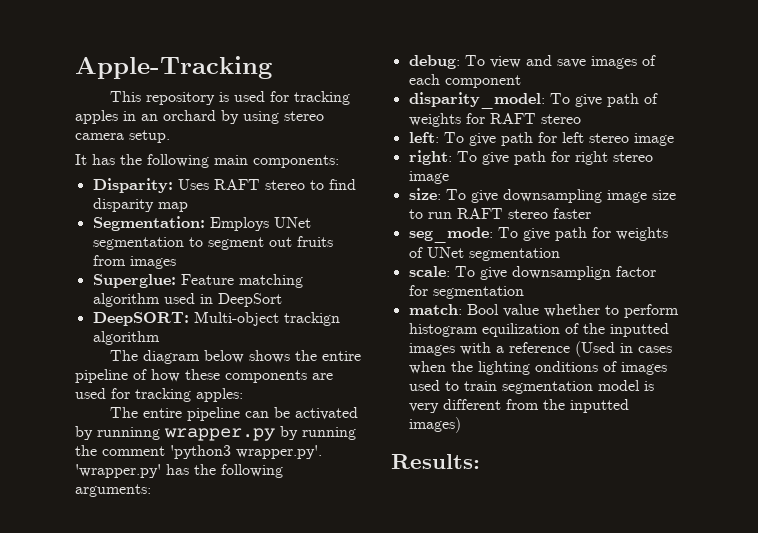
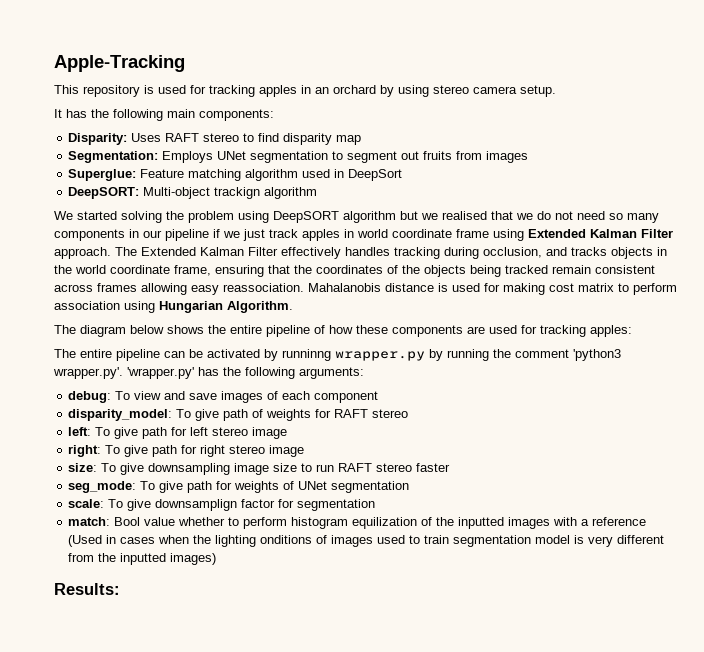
+ We started solving the problem using DeepSORT algorithm but we realised that we do not need so many components in our pipeline if we just track apples in world coordinate frame using Extended Kalman Filter approach. The Extended Kalman Filter effectively handles tracking during occlusion, and tracks objects in the world coordinate frame, ensuring that the coordinates of the objects being tracked remain consistent across frames allowing easy reassociation. Mahalanobis distance is used for making cost matrix to perform association using Hungarian Algorithm.

